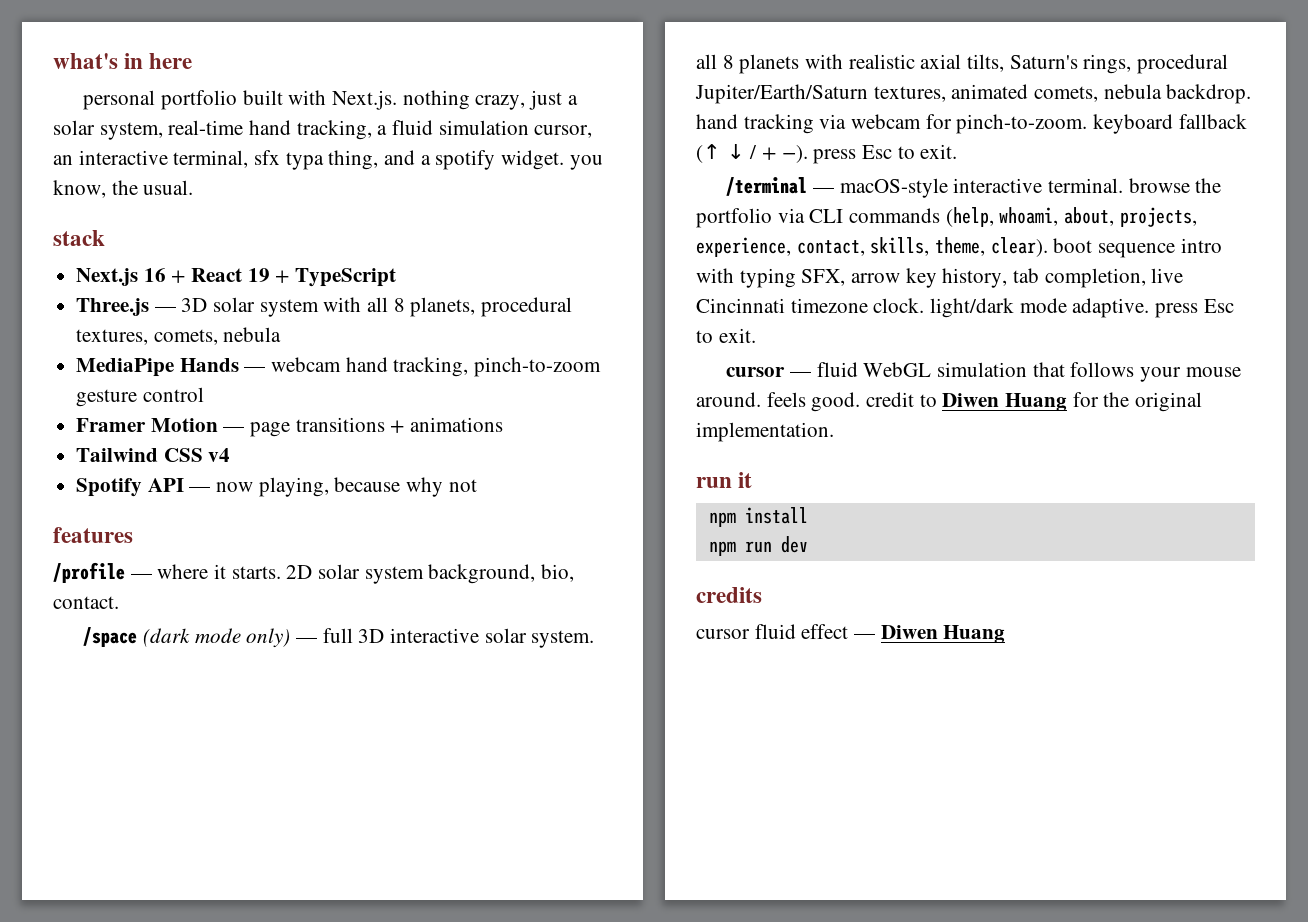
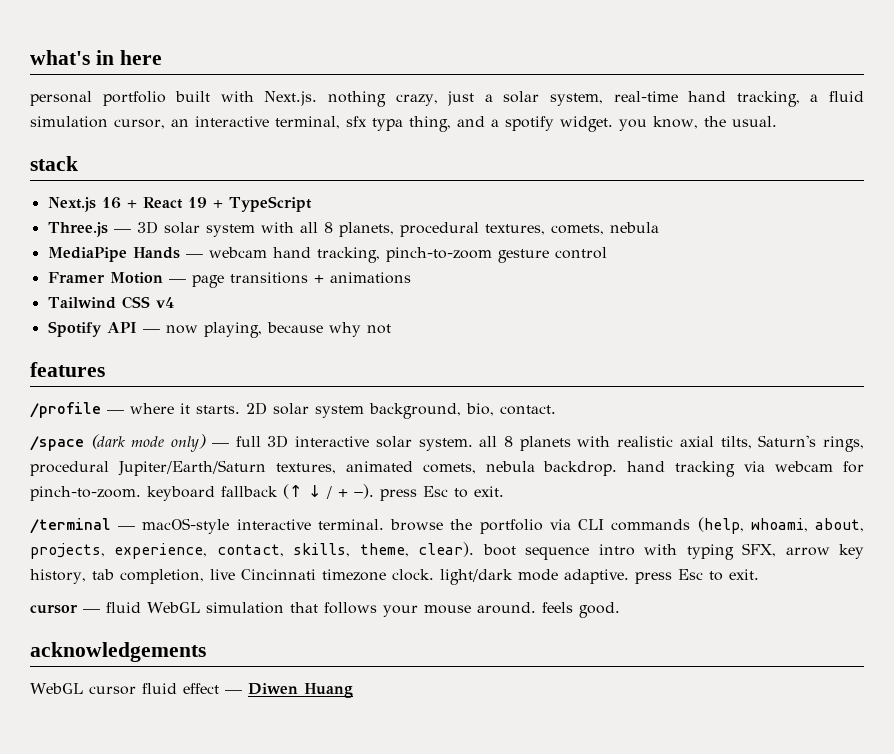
- cursor — fluid WebGL simulation that follows your mouse around. feels good. credit to Diwen Huang for the original implementation.
- run it
- npm install
- npm run dev
- credits
- cursor fluid effect — Diwen Huang
+ cursor — fluid WebGL simulation that follows your mouse around. feels good.
+ acknowledgements
+ WebGL cursor fluid effect — Diwen Huang

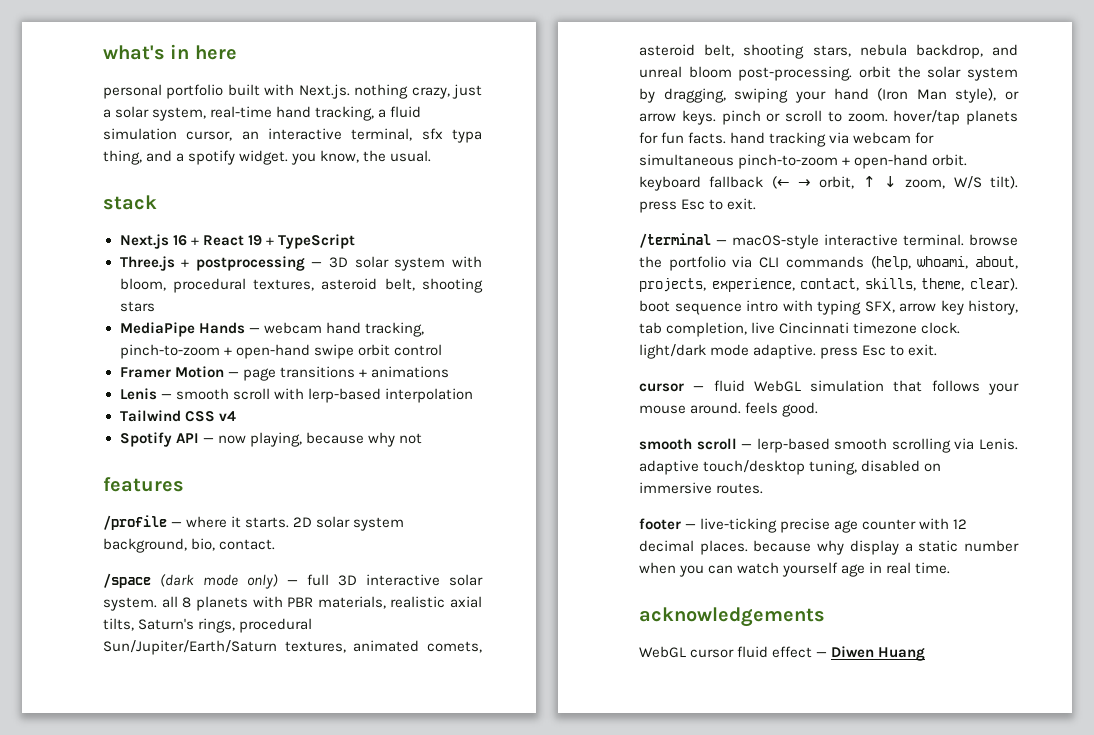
- Three.js — 3D solar system with all 8 planets, procedural textures, comets, nebula
+ Three.js + postprocessing — 3D solar system with bloom, procedural textures, asteroid belt, shooting stars
- MediaPipe Hands — webcam hand tracking, pinch-to-zoom gesture control
+ MediaPipe Hands — webcam hand tracking, pinch-to-zoom + open-hand swipe orbit control
+ Lenis — smooth scroll with lerp-based interpolation
- /space (dark mode only) — full 3D interactive solar system. all 8 planets with realistic axial tilts, Saturn's rings, procedural Jupiter/Earth/Saturn textures, animated comets, nebula backdrop. hand tracking via webcam for pinch-to-zoom. keyboard fallback (↑ ↓ / + −). press Esc to exit.
+ /space (dark mode only) — full 3D interactive solar system. all 8 planets with PBR materials, realistic axial tilts, Saturn's rings, procedural Sun/Jupiter/Earth/Saturn textures, animated comets, asteroid belt, shooting stars, nebula backdrop, and unreal bloom post-processing. orbit the solar system by dragging, swiping your hand (Iron Man style), or arrow keys. pinch or scroll to zoom. hover/tap planets for fun facts. hand tracking via webcam for simultaneous pinch-to-zoom + open-hand orbit. keyboard fallback (← → orbit, ↑ ↓ zoom, W/S tilt). press Esc to exit.
+ smooth scroll — lerp-based smooth scrolling via Lenis. adaptive touch/desktop tuning, disabled on immersive routes.
+ footer — live-ticking precise age counter with 12 decimal places. because why display a static number when you can watch yourself age in real time.

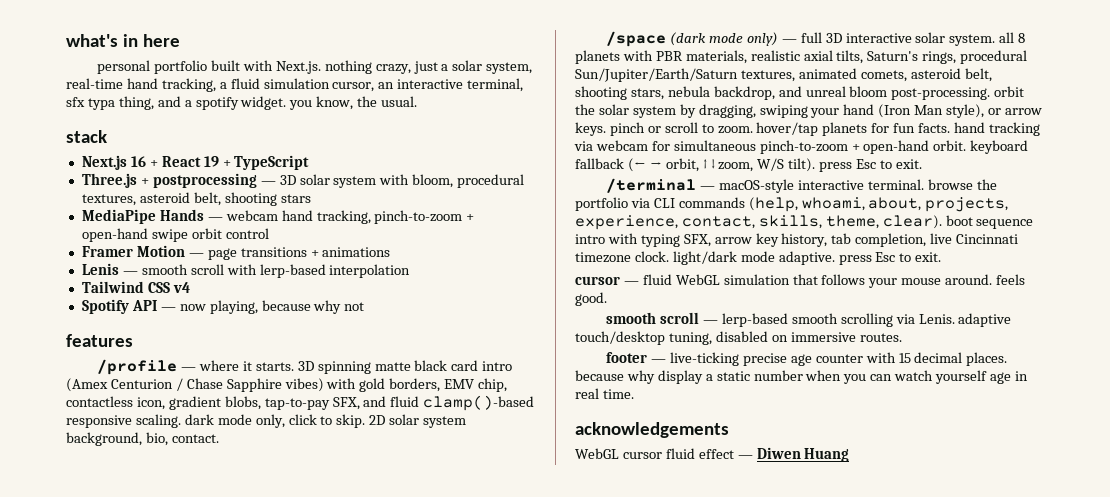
+ 3D spinning matte black card intro (Amex Centurion / Chase Sapphire vibes) with gold borders, EMV chip, contactless icon, gradient blobs, tap-to-pay SFX, and fluid clamp()-based responsive scaling. dark mode only, click to skip.
- footer — live-ticking precise age counter with 12 decimal places. because why display a static number when you can watch yourself age in real time.
+ footer — live-ticking precise age counter with 15 decimal places. because why display a static number when you can watch yourself age in real time.

